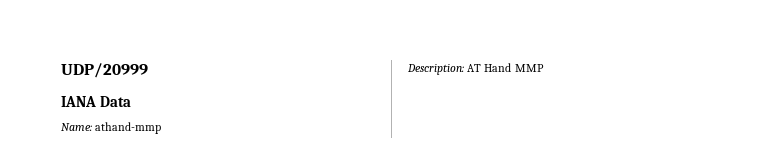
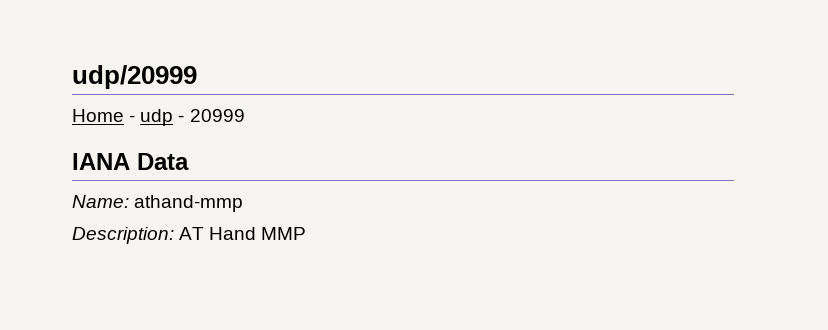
- UDP/20999
+ udp/20999
+ Home - udp - 20999

